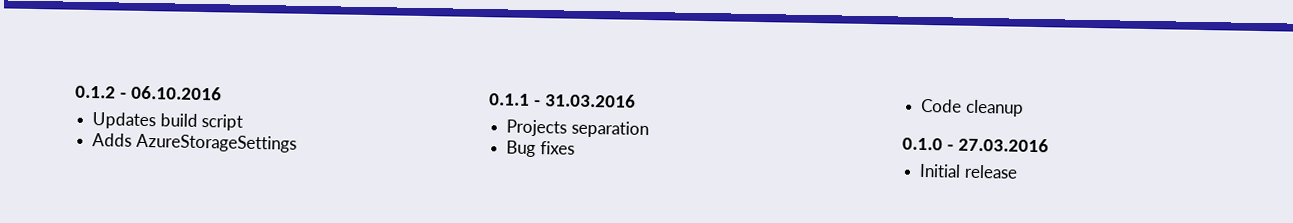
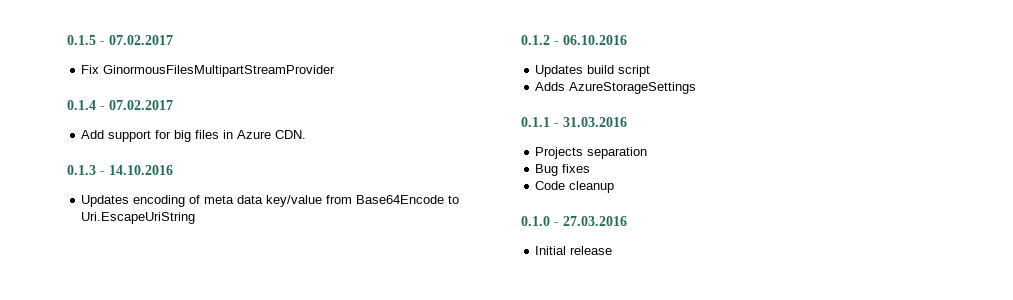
+ 0.1.5 - 07.02.2017
+ Fix GinormousFilesMultipartStreamProvider
+ 0.1.4 - 07.02.2017
+ Add support for big files in Azure CDN.
+ 0.1.3 - 14.10.2016
+ Updates encoding of meta data key/value from Base64Encode to Uri.EscapeUriString

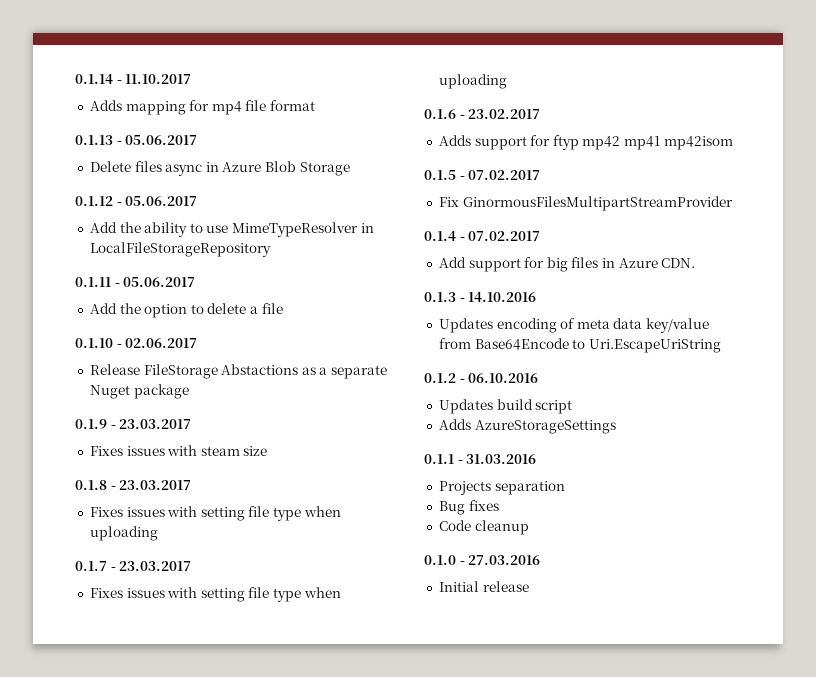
+ 0.1.14 - 11.10.2017
+ Adds mapping for mp4 file format
+ 0.1.13 - 05.06.2017
+ Delete files async in Azure Blob Storage
+ 0.1.12 - 05.06.2017
+ Add the ability to use MimeTypeResolver in LocalFileStorageRepository
+ 0.1.11 - 05.06.2017
+ Add the option to delete a file
+ 0.1.10 - 02.06.2017
+ Release FileStorage Abstactions as a separate Nuget package
+ 0.1.9 - 23.03.2017
+ Fixes issues with steam size
+ 0.1.8 - 23.03.2017
+ Fixes issues with setting file type when uploading
+ 0.1.7 - 23.03.2017
+ Fixes issues with setting file type when uploading
+ 0.1.6 - 23.02.2017
+ Adds support for ftyp mp42 mp41 mp42isom

